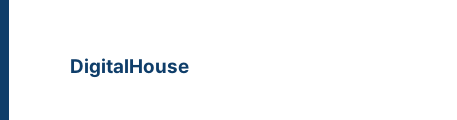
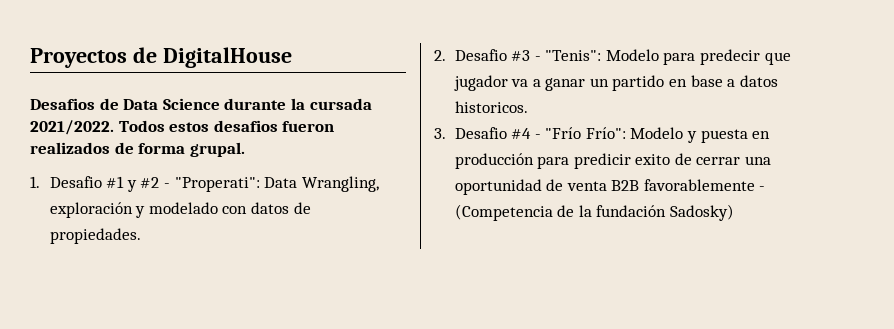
- DigitalHouse
+ Proyectos de DigitalHouse
+ Desafios de Data Science durante la cursada 2021/2022. Todos estos desafios fueron realizados de forma grupal.
+ 1. Desafio #1 y #2 - "Properati": Data Wrangling, exploración y modelado con datos de propiedades.
+ 2. Desafio #3 - "Tenis": Modelo para predecir que jugador va a ganar un partido en base a datos historicos.
+ 3. Desafio #4 - "Frío Frío": Modelo y puesta en producción para predicir exito de cerrar una oportunidad de venta B2B favorablemente - (Competencia de la fundación Sadosky)

